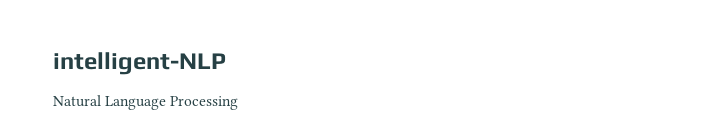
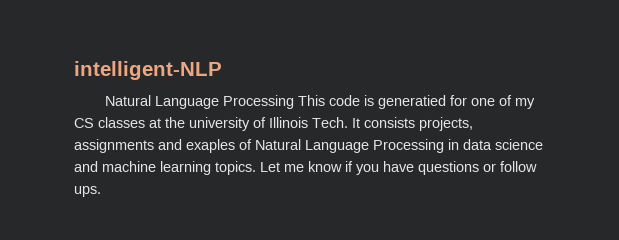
- Natural Language Processing
+ Natural Language Processing This code is generatied for one of my CS classes at the university of Illinois Tech. It consists projects, assignments and exaples of Natural Language Processing in data science and machine learning topics. Let me know if you have questions or follow ups.

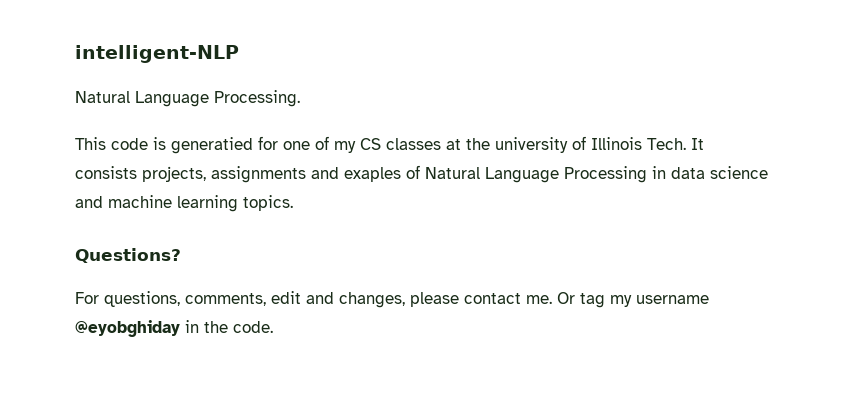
- Natural Language Processing This code is generatied for one of my CS classes at the university of Illinois Tech.
+ Natural Language Processing.
+ This code is generatied for one of my CS classes at the university of Illinois Tech.
- It consists projects, assignments and exaples of Natural Language Processing in data science and machine learning topics. Let me know if you have questions or follow ups.
+ It consists projects, assignments and exaples of Natural Language Processing in data science and machine learning topics.
+ Questions?
+ For questions, comments, edit and changes, please contact me. Or tag my username @eyobghiday in the code.

